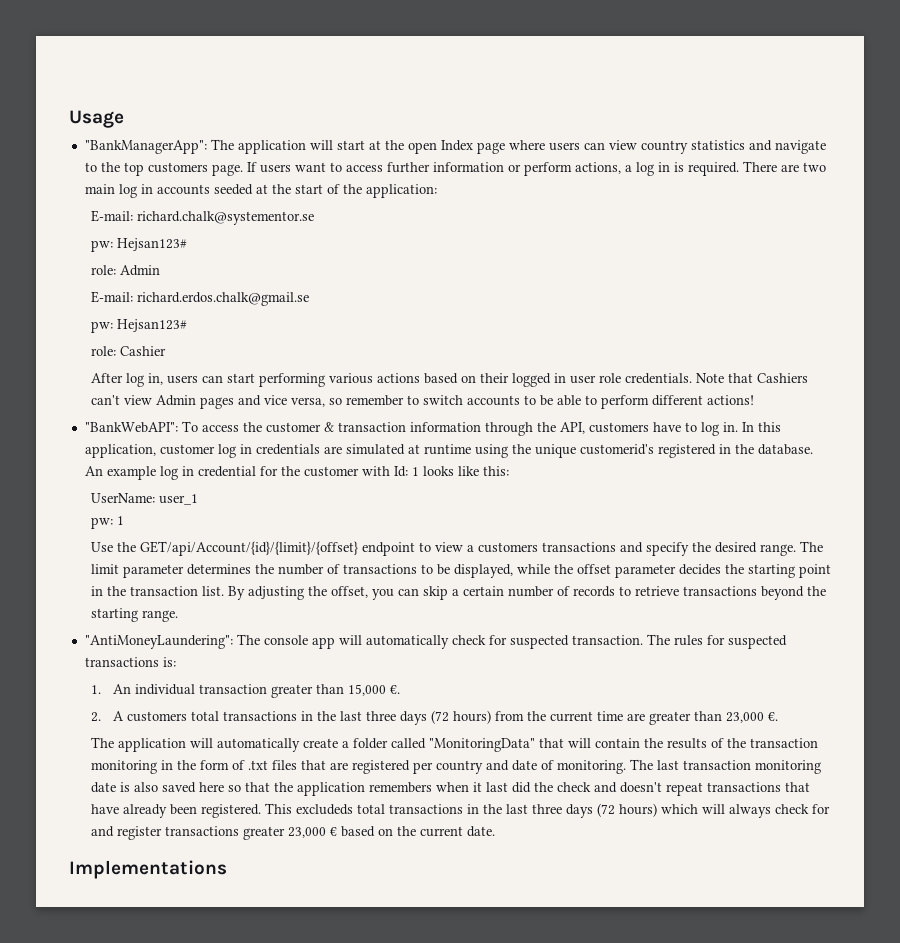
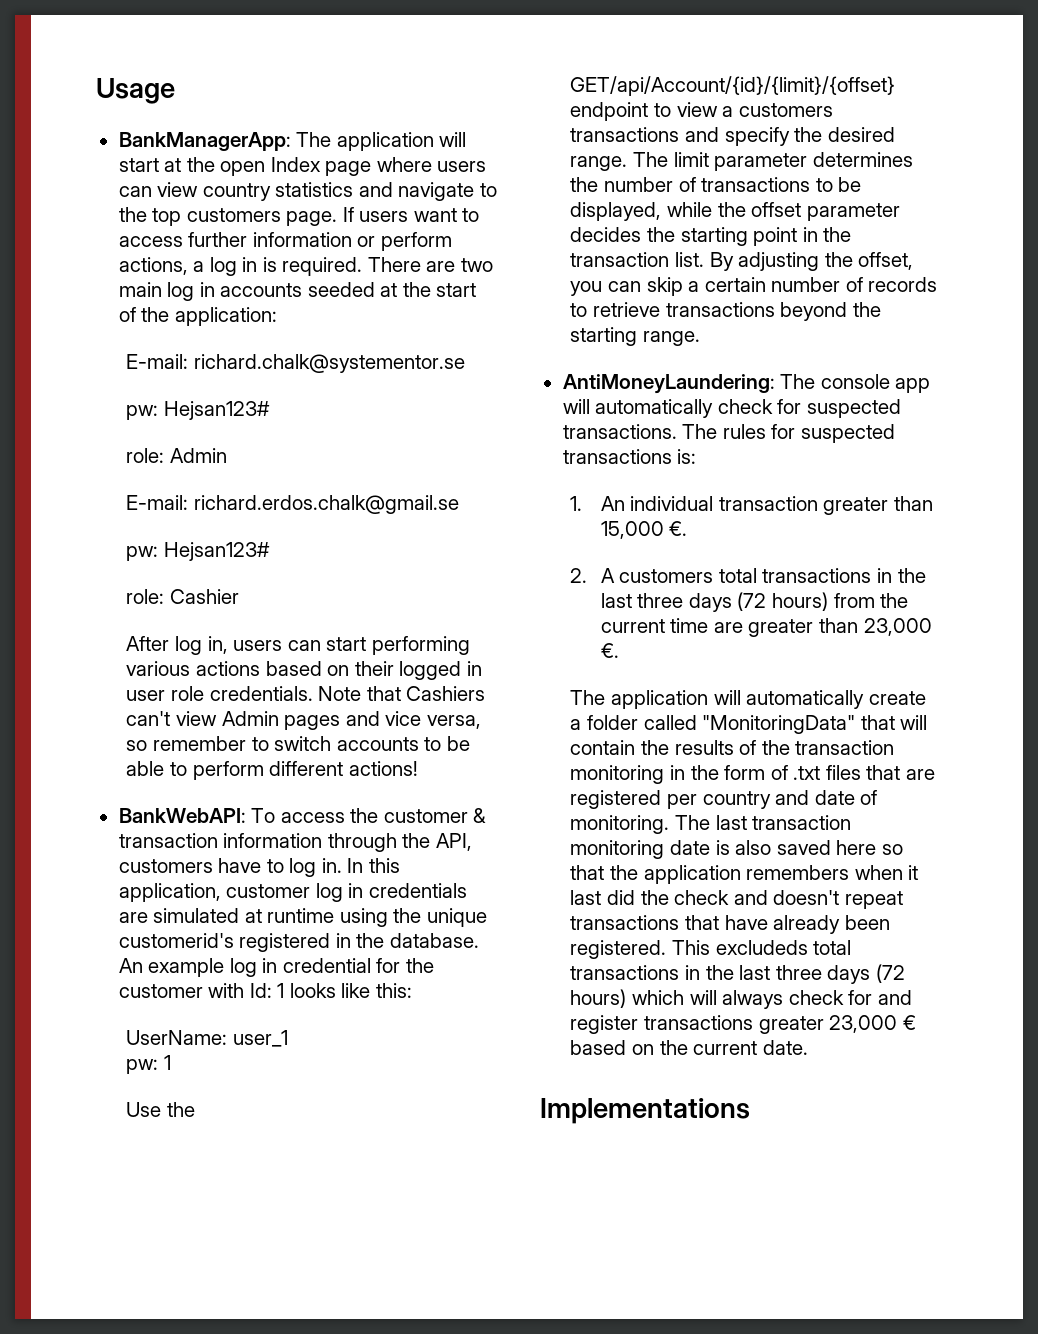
- "BankManagerApp": The application will start at the open Index page where users can view country statistics and navigate to the top customers page.
+ BankManagerApp: The application will start at the open Index page where users can view country statistics and navigate to the top customers page.
- "BankWebAPI": To access the customer & transaction information through the API, customers have to log in.
+ BankWebAPI: To access the customer & transaction information through the API, customers have to log in.
- "AntiMoneyLaundering": The console app will automatically check for suspected transaction.
+ AntiMoneyLaundering: The console app will automatically check for suspected transactions.

